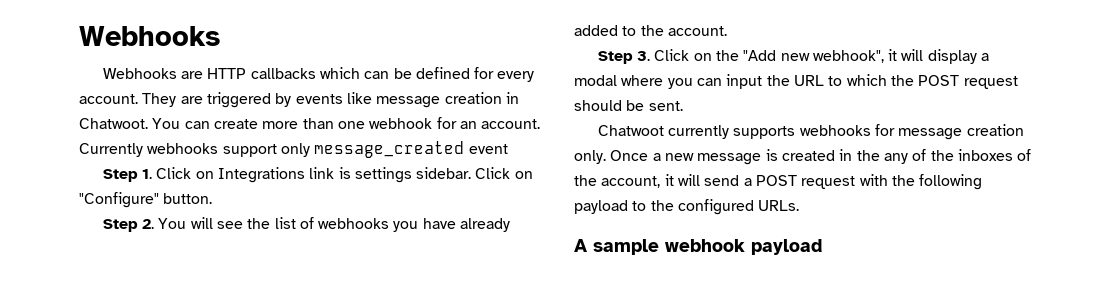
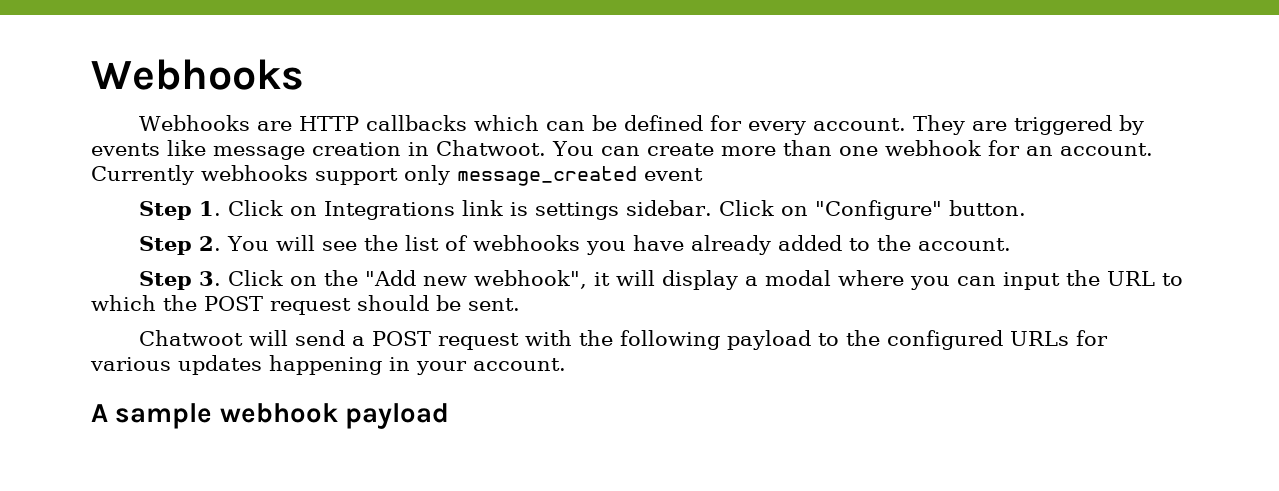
- Chatwoot currently supports webhooks for message creation only. Once a new message is created in the any of the inboxes of the account, it will send a POST request with the following payload to the configured URLs.
+ Chatwoot will send a POST request with the following payload to the configured URLs for various updates happening in your account.

